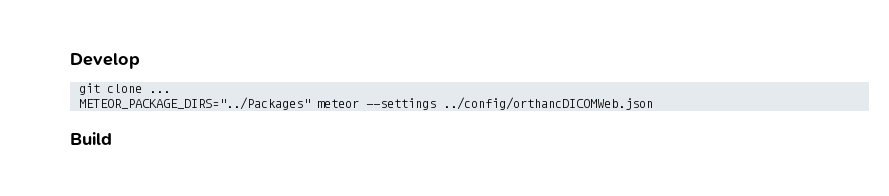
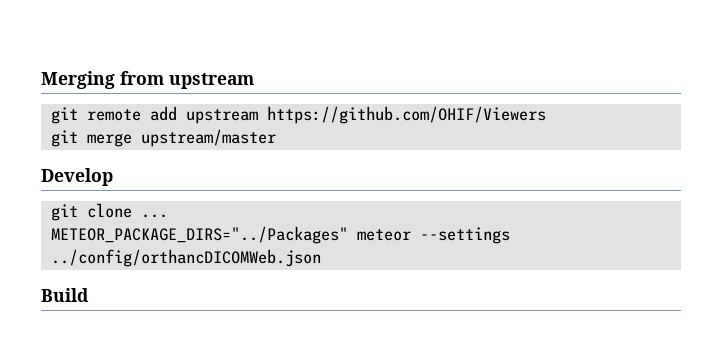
+ Merging from upstream
+ git remote add upstream https://github.com/OHIF/Viewers
+ git merge upstream/master

